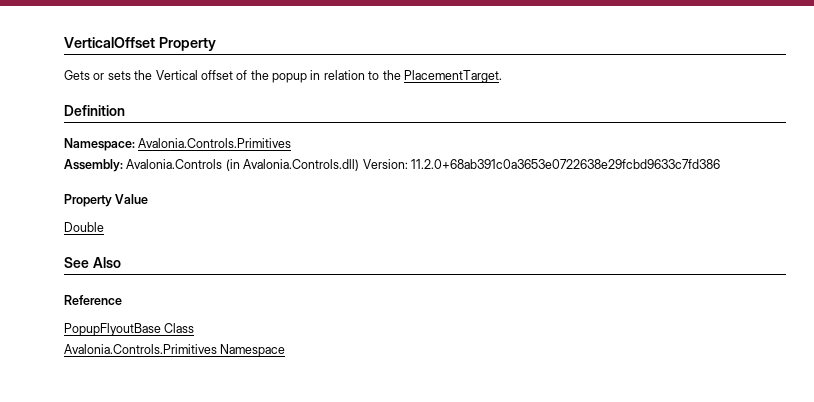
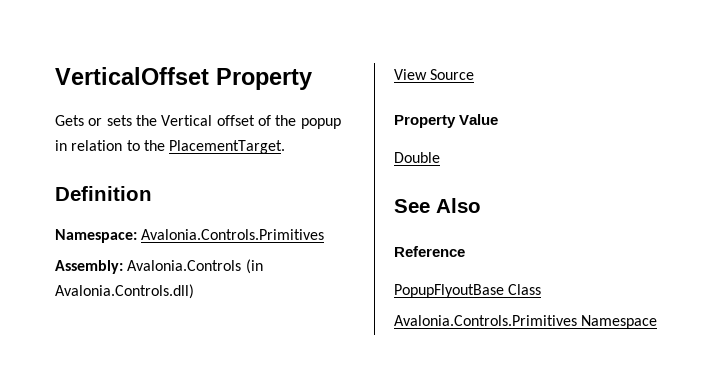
- Assembly: Avalonia.Controls (in Avalonia.Controls.dll) Version: 11.2.0+68ab391c0a3653e0722638e29fcbd9633c7fd386
+ Assembly: Avalonia.Controls (in Avalonia.Controls.dll)
+ View Source

